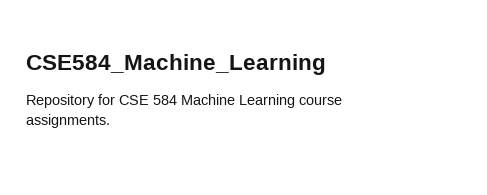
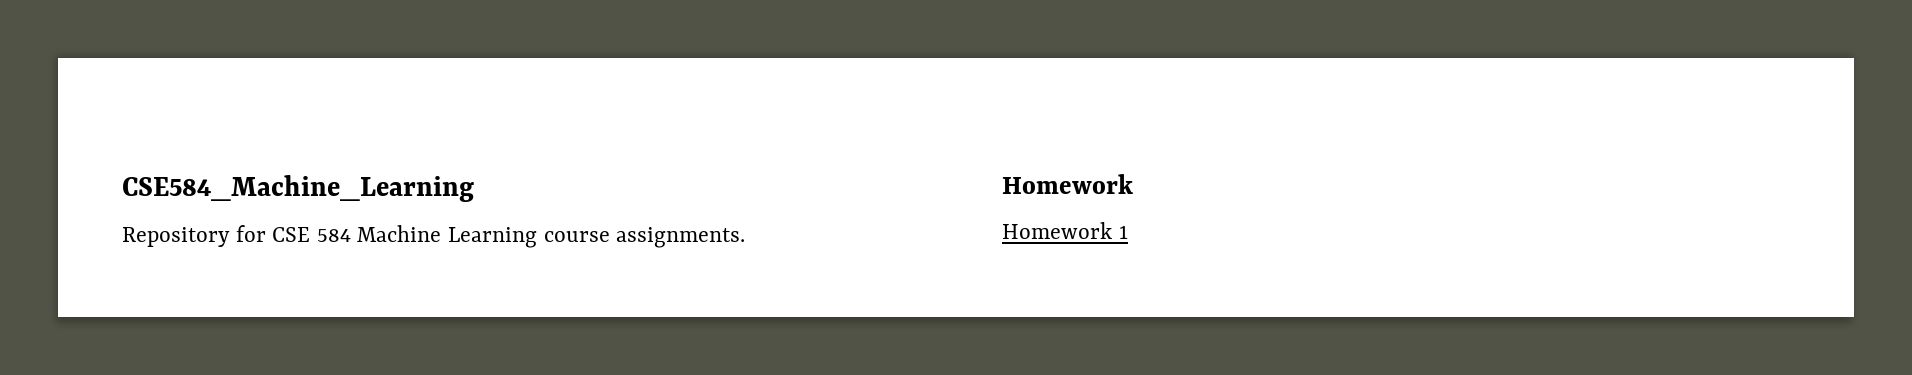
  Repository for CSE 584 Machine Learning course assignments.
+ Homework
+ Homework 1

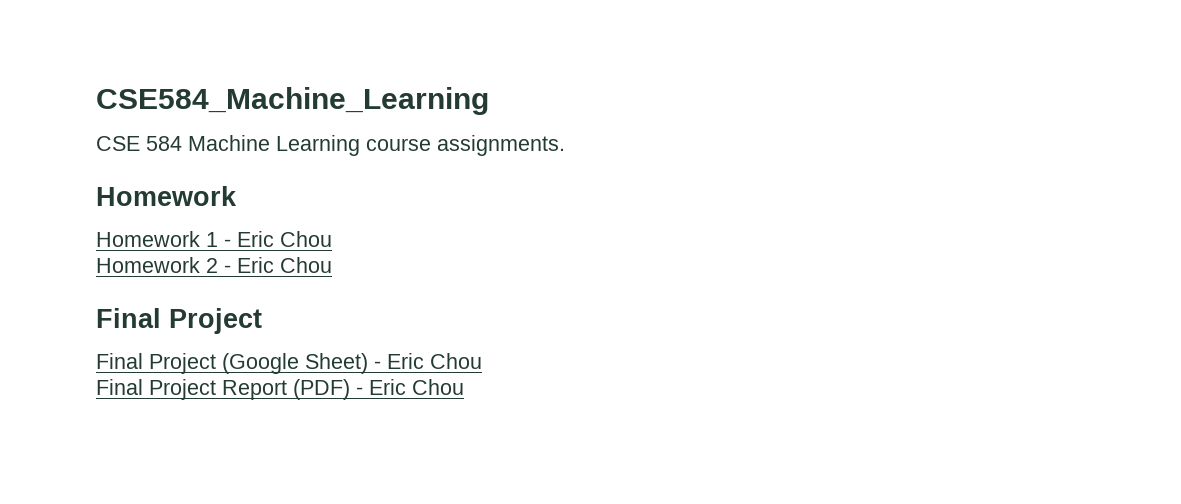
- Repository for CSE 584 Machine Learning course assignments.
+ CSE 584 Machine Learning course assignments.
- Homework 1
+ Homework 1 - Eric Chou
+ Homework 2 - Eric Chou
+ Final Project
+ Final Project (Google Sheet) - Eric Chou
+ Final Project Report (PDF) - Eric Chou

